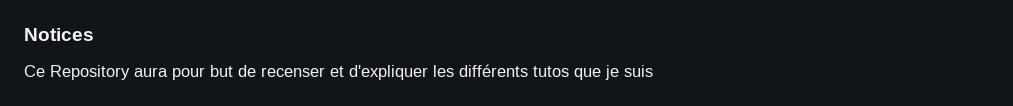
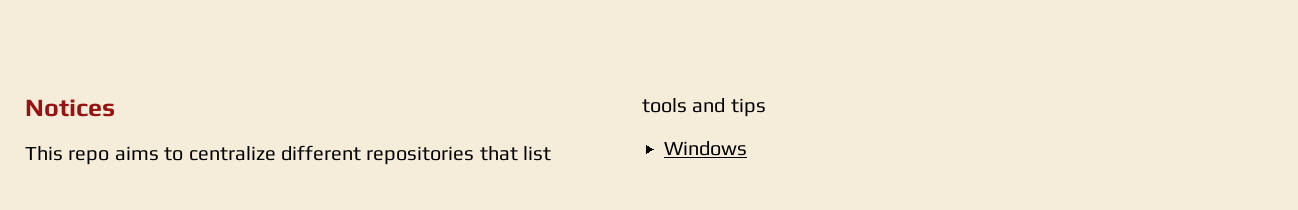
- Ce Repository aura pour but de recenser et d'expliquer les différents tutos que je suis
+ This repo aims to centralize different repositories that list tools and tips
+ Windows

